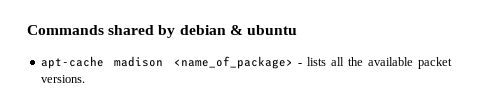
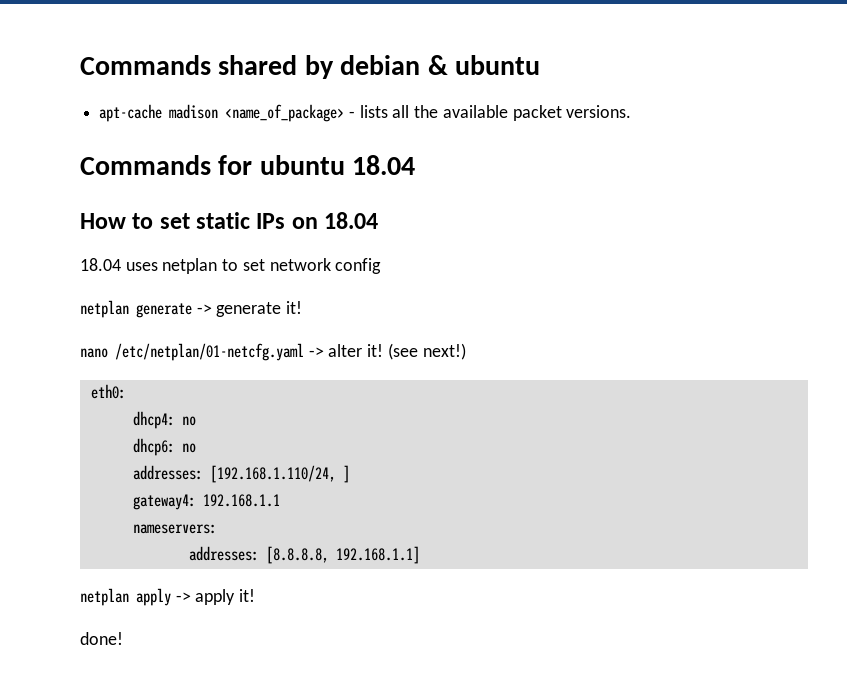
+ Commands for ubuntu 18.04
+ How to set static IPs on 18.04
+ 18.04 uses netplan to set network config
+ netplan generate -> generate it!
+ nano /etc/netplan/01-netcfg.yaml -> alter it! (see next!)
+ eth0:
+ dhcp4: no
+ dhcp6: no
+ addresses: [192.168.1.110/24, ]
+ gateway4: 192.168.1.1
+ nameservers:
+ addresses: [8.8.8.8, 192.168.1.1]
+ netplan apply -> apply it!
+ done!

